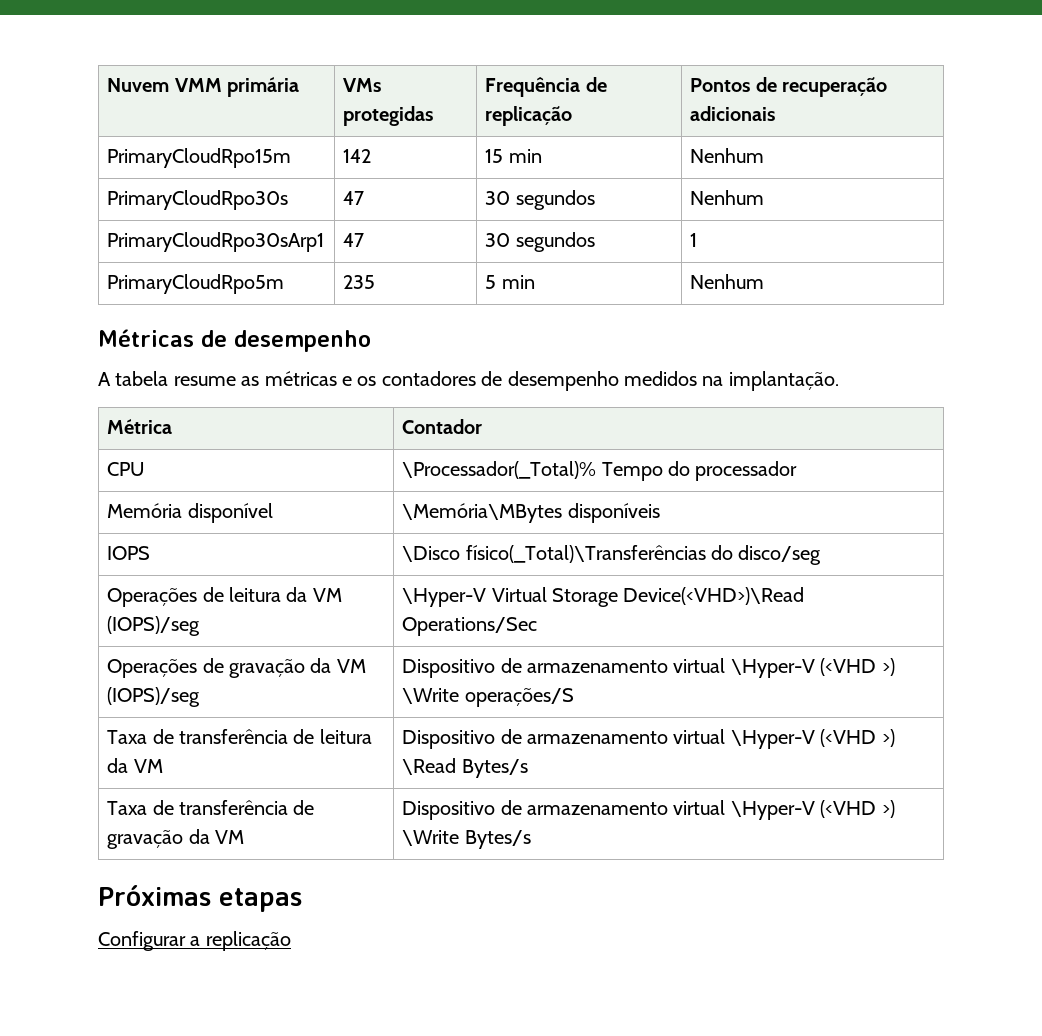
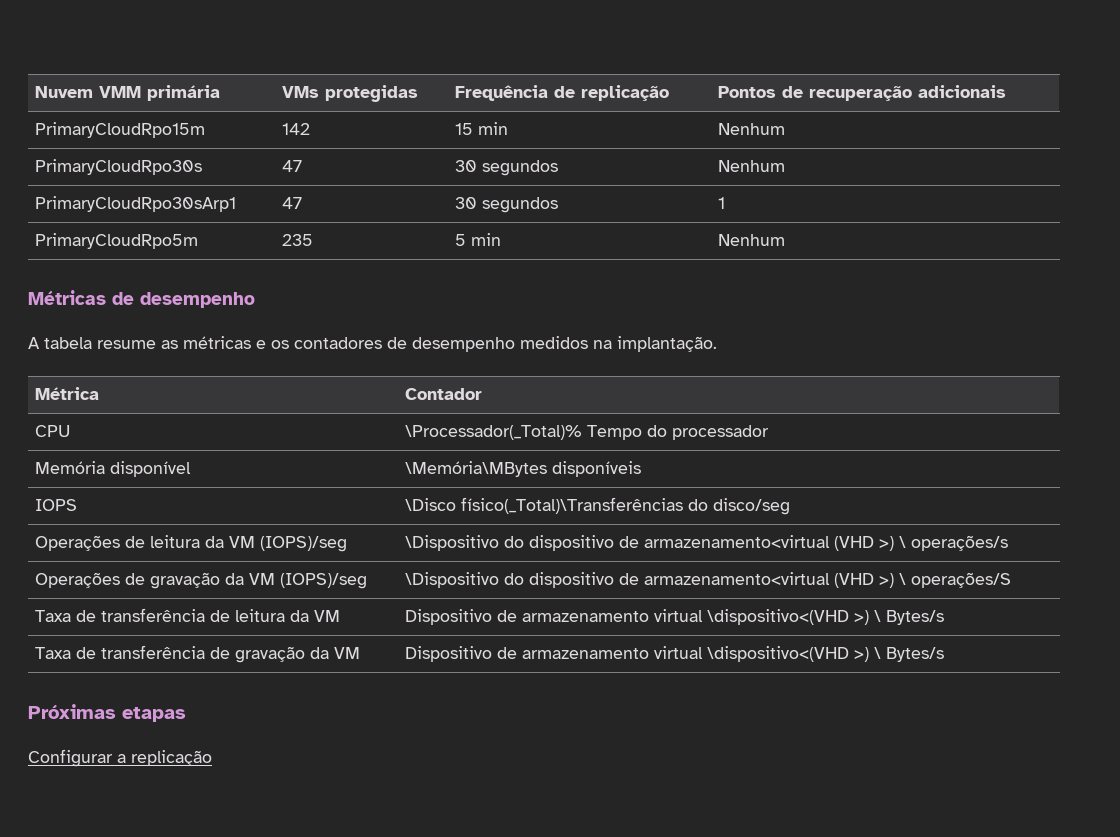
- Operações de leitura da VM (IOPS)/seg | \Hyper-V Virtual Storage Device(<VHD>)\Read Operations/Sec
+ Operações de leitura da VM (IOPS)/seg | \Dispositivo do dispositivo de armazenamento<virtual (VHD >) \ operações/s
- Operações de gravação da VM (IOPS)/seg | Dispositivo de armazenamento virtual \Hyper-V (<VHD >) \Write operações/S
+ Operações de gravação da VM (IOPS)/seg | \Dispositivo do dispositivo de armazenamento<virtual (VHD >) \ operações/S
- Taxa de transferência de leitura da VM | Dispositivo de armazenamento virtual \Hyper-V (<VHD >) \Read Bytes/s
+ Taxa de transferência de leitura da VM | Dispositivo de armazenamento virtual \dispositivo<(VHD >) \ Bytes/s
- Taxa de transferência de gravação da VM | Dispositivo de armazenamento virtual \Hyper-V (<VHD >) \Write Bytes/s
+ Taxa de transferência de gravação da VM | Dispositivo de armazenamento virtual \dispositivo<(VHD >) \ Bytes/s

